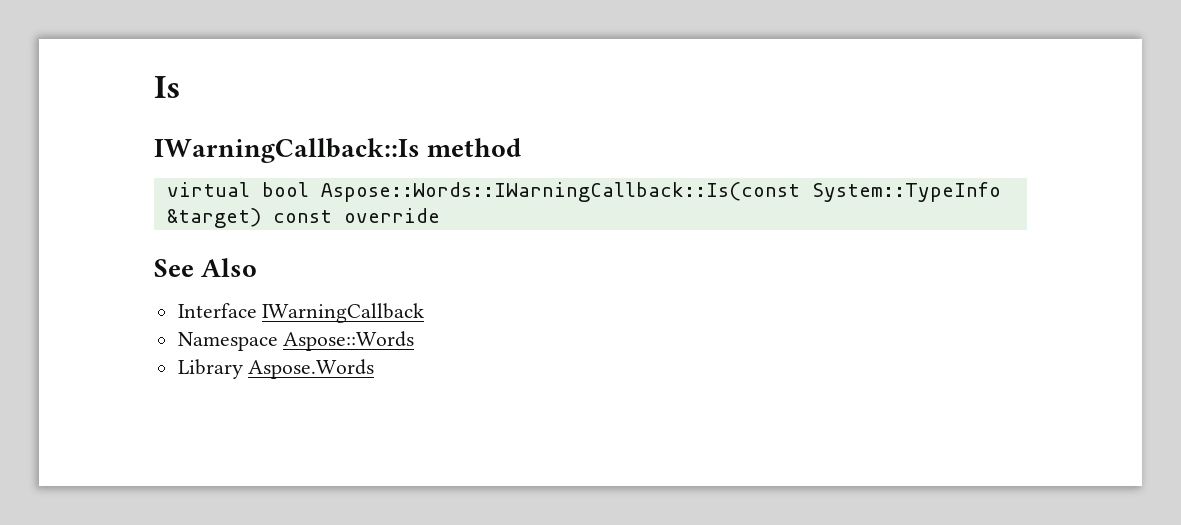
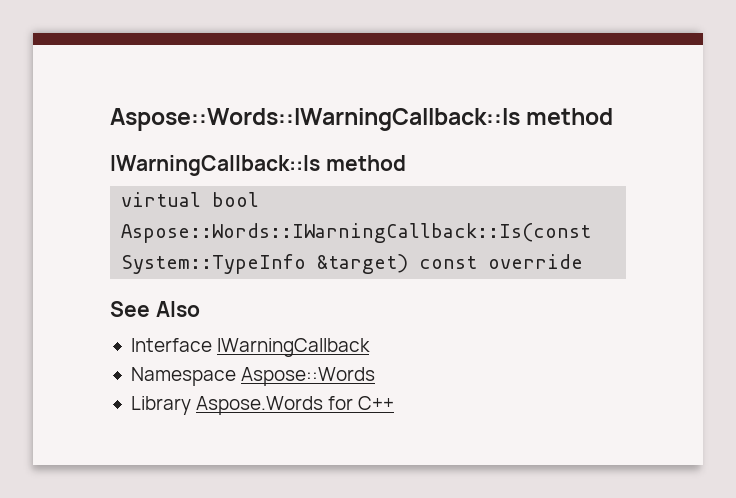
- Is
+ Aspose::Words::IWarningCallback::Is method
- Library Aspose.Words
+ Library Aspose.Words for C++

